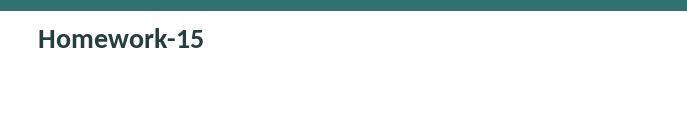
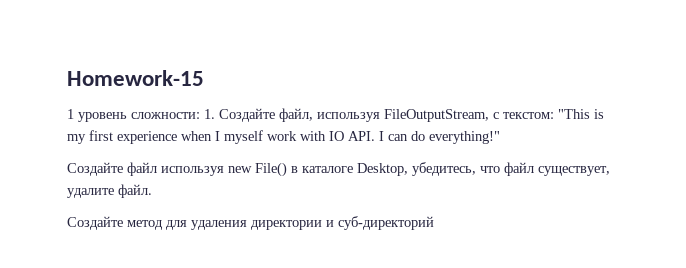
+ 1 уровень сложности: 1. Создайте файл, используя FileOutputStream, с текстом: "This is my first experience when I myself work with IO API. I can do everything!"
+ Создайте файл используя new File() в каталоге Desktop, убедитесь, что файл существует, удалите файл.
+ Создайте метод для удаления директории и суб-директорий

